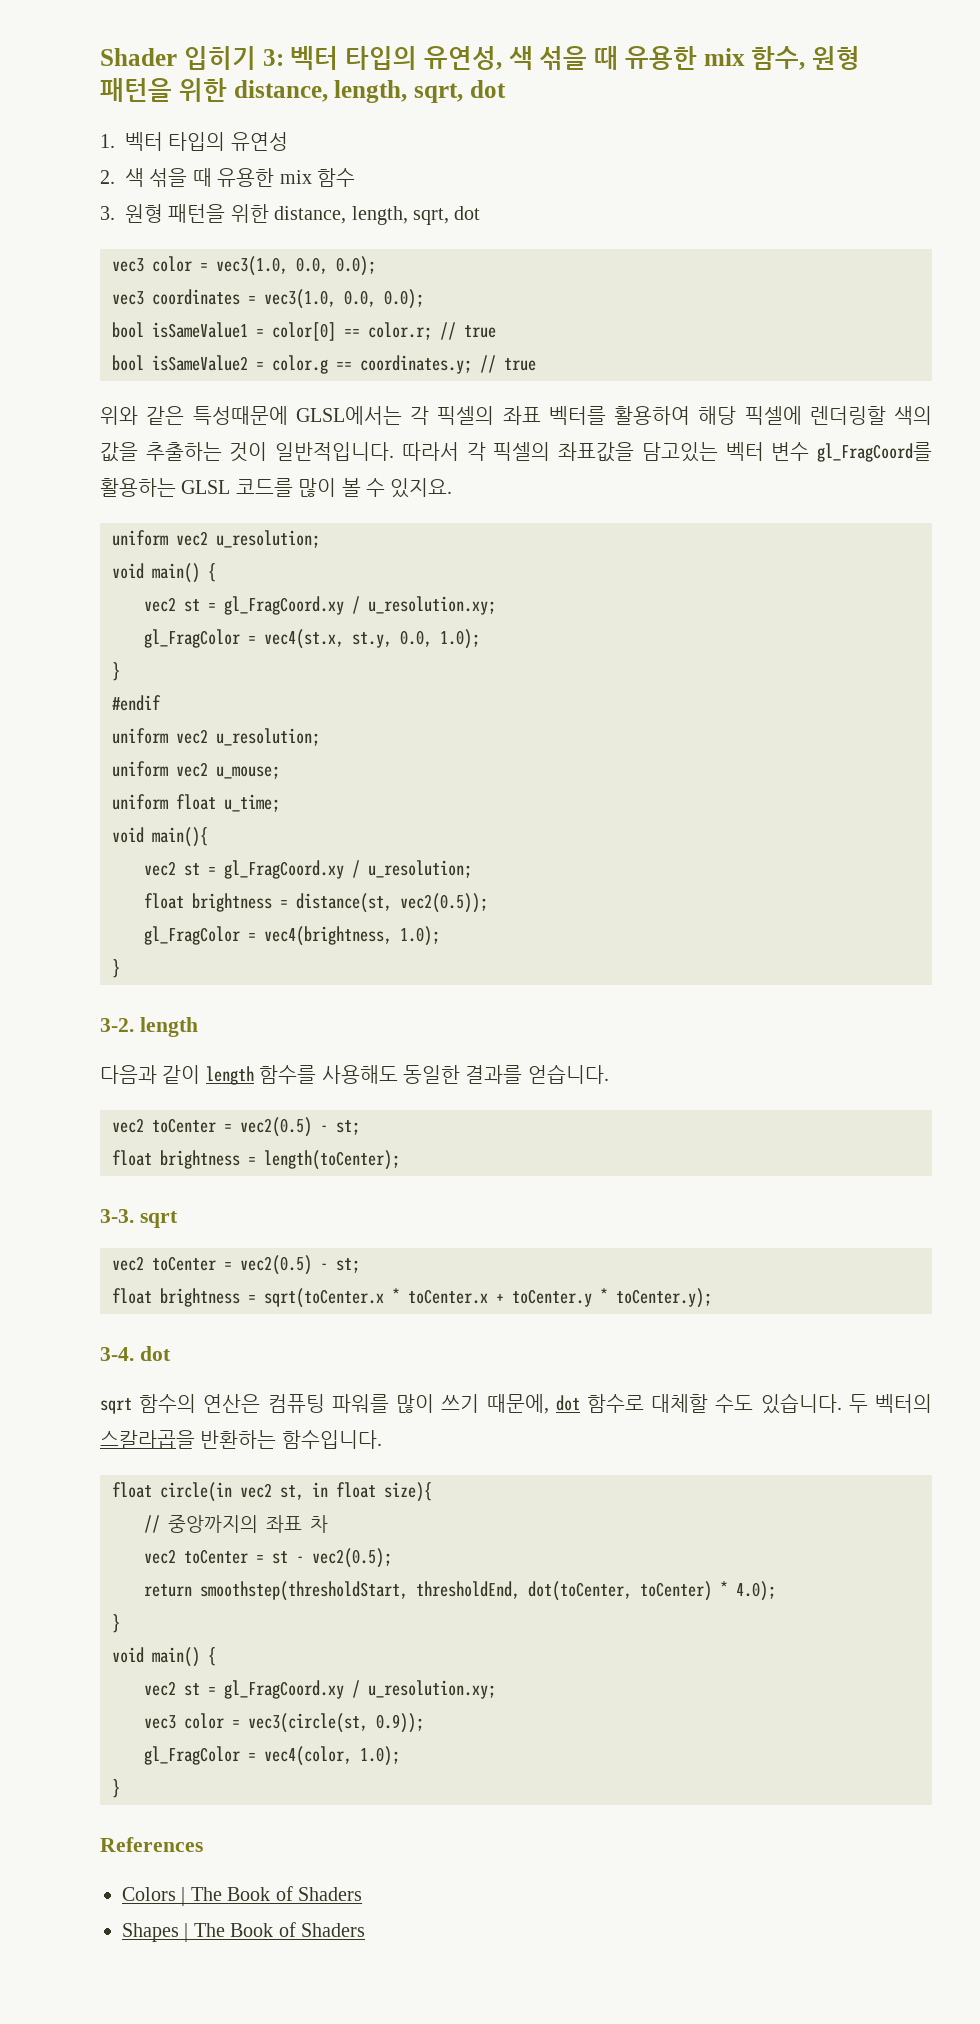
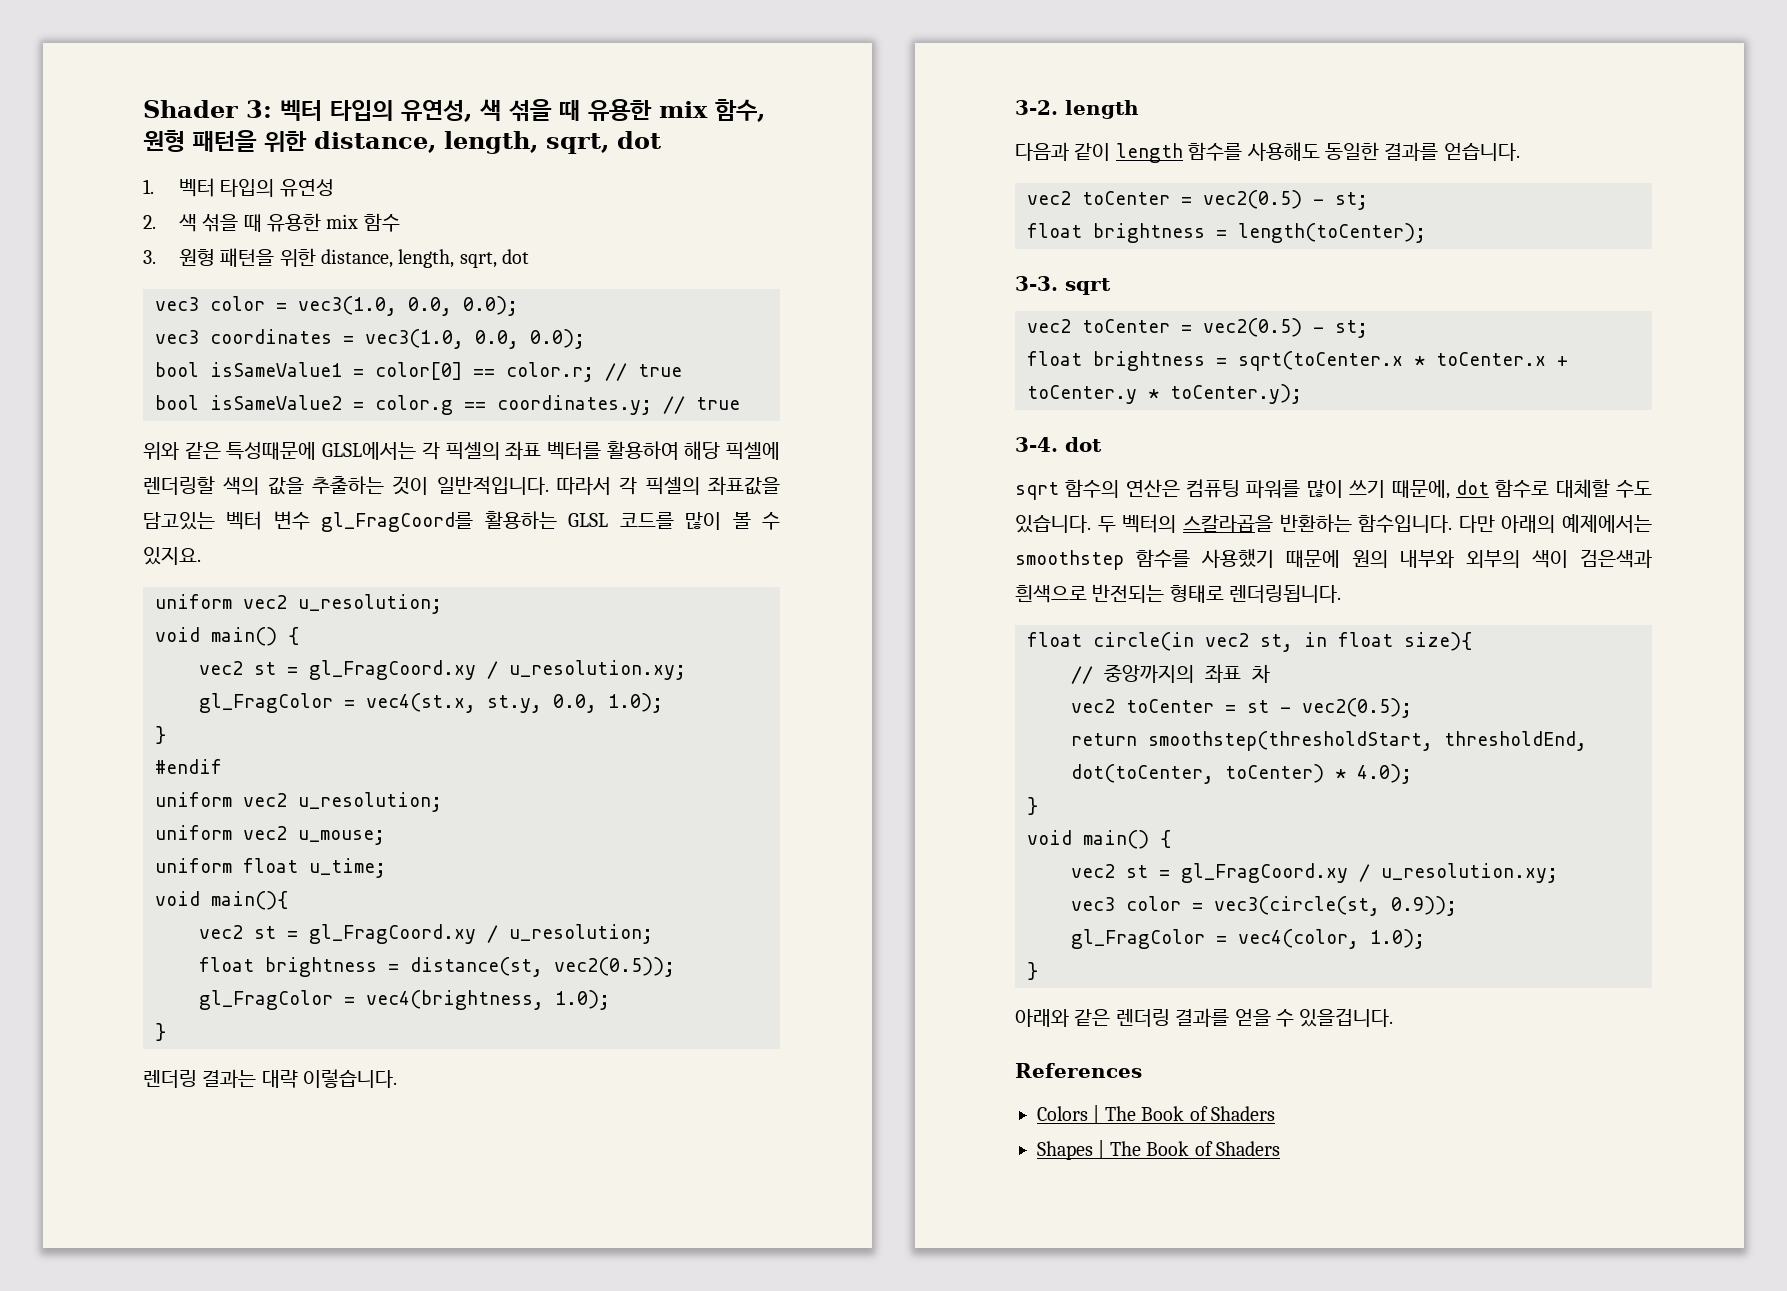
- Shader 입히기 3: 벡터 타입의 유연성, 색 섞을 때 유용한 mix 함수, 원형 패턴을 위한 distance, length, sqrt, dot
+ Shader 3: 벡터 타입의 유연성, 색 섞을 때 유용한 mix 함수, 원형 패턴을 위한 distance, length, sqrt, dot
+ 렌더링 결과는 대략 이렇습니다.
+ 다만 아래의 예제에서는 smoothstep 함수를 사용했기 때문에 원의 내부와 외부의 색이 검은색과 흰색으로 반전되는 형태로 렌더링됩니다.
+ 아래와 같은 렌더링 결과를 얻을 수 있을겁니다.

